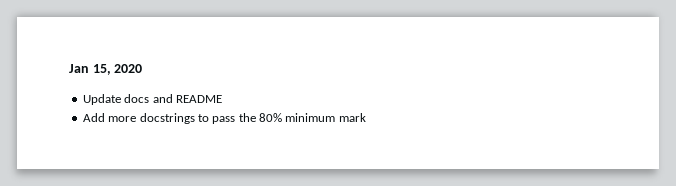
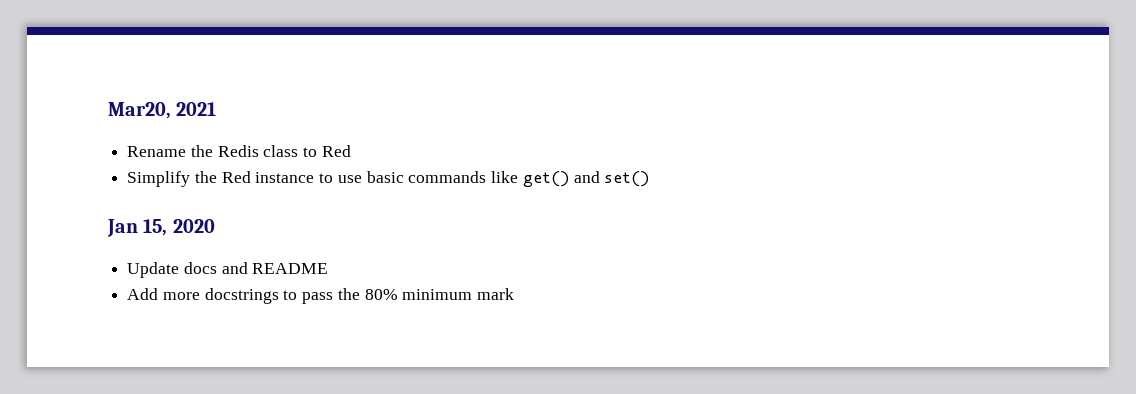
+ Mar20, 2021
+ Rename the Redis class to Red
+ Simplify the Red instance to use basic commands like get() and set()

